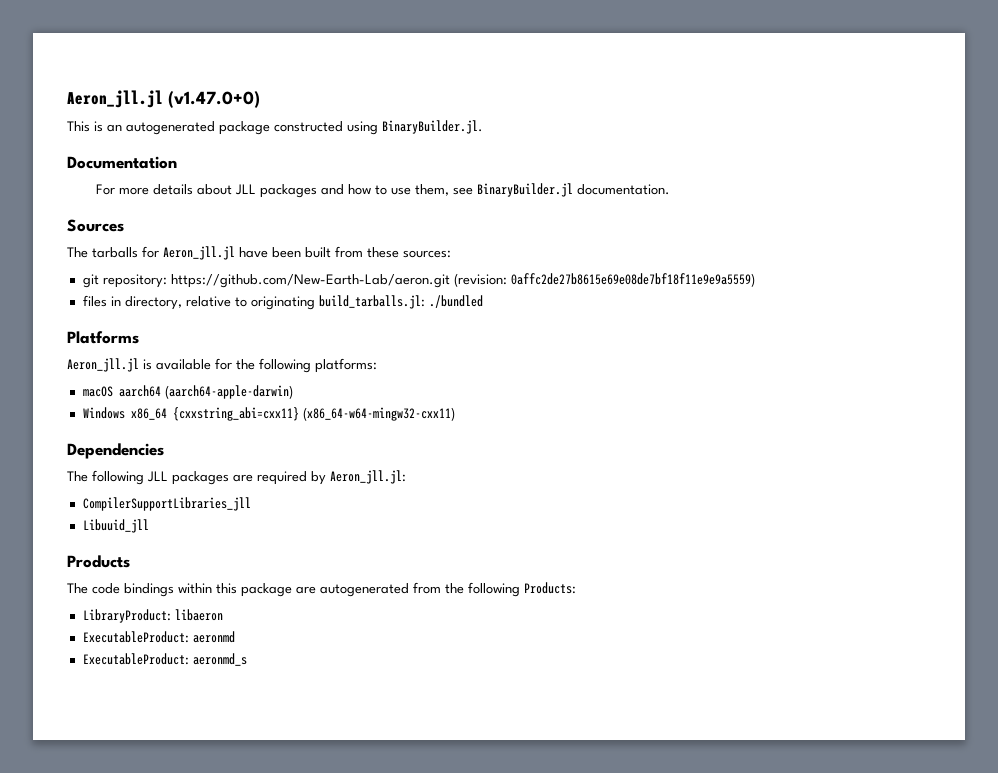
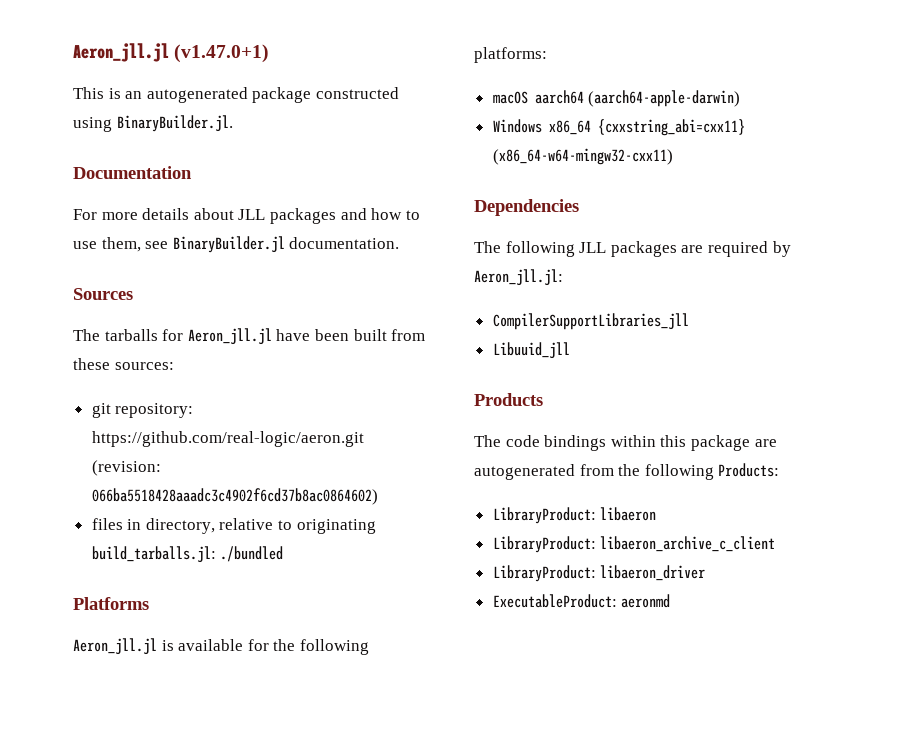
- Aeron_jll.jl (v1.47.0+0)
+ Aeron_jll.jl (v1.47.0+1)
- git repository: https://github.com/New-Earth-Lab/aeron.git (revision: 0affc2de27b8615e69e08de7bf18f11e9e9a5559)
+ git repository: https://github.com/real-logic/aeron.git (revision: 066ba5518428aaadc3c4902f6cd37b8ac0864602)
+ LibraryProduct: libaeron_archive_c_client
+ LibraryProduct: libaeron_driver
- ExecutableProduct: aeronmd_s

